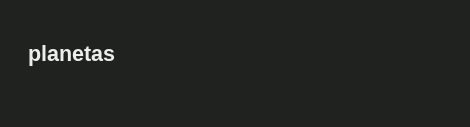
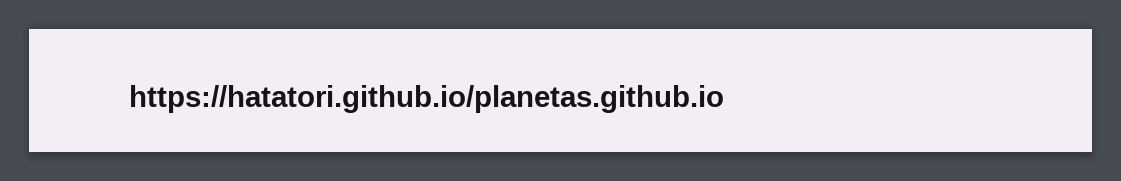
- planetas
+ https://hatatori.github.io/planetas.github.io

